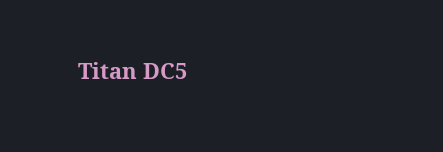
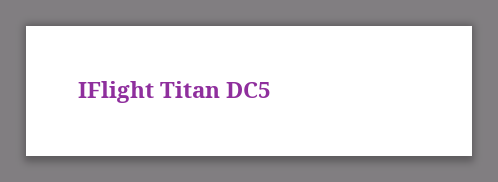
- Titan DC5
+ IFlight Titan DC5

